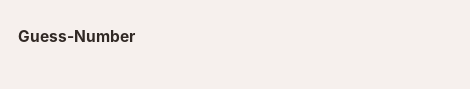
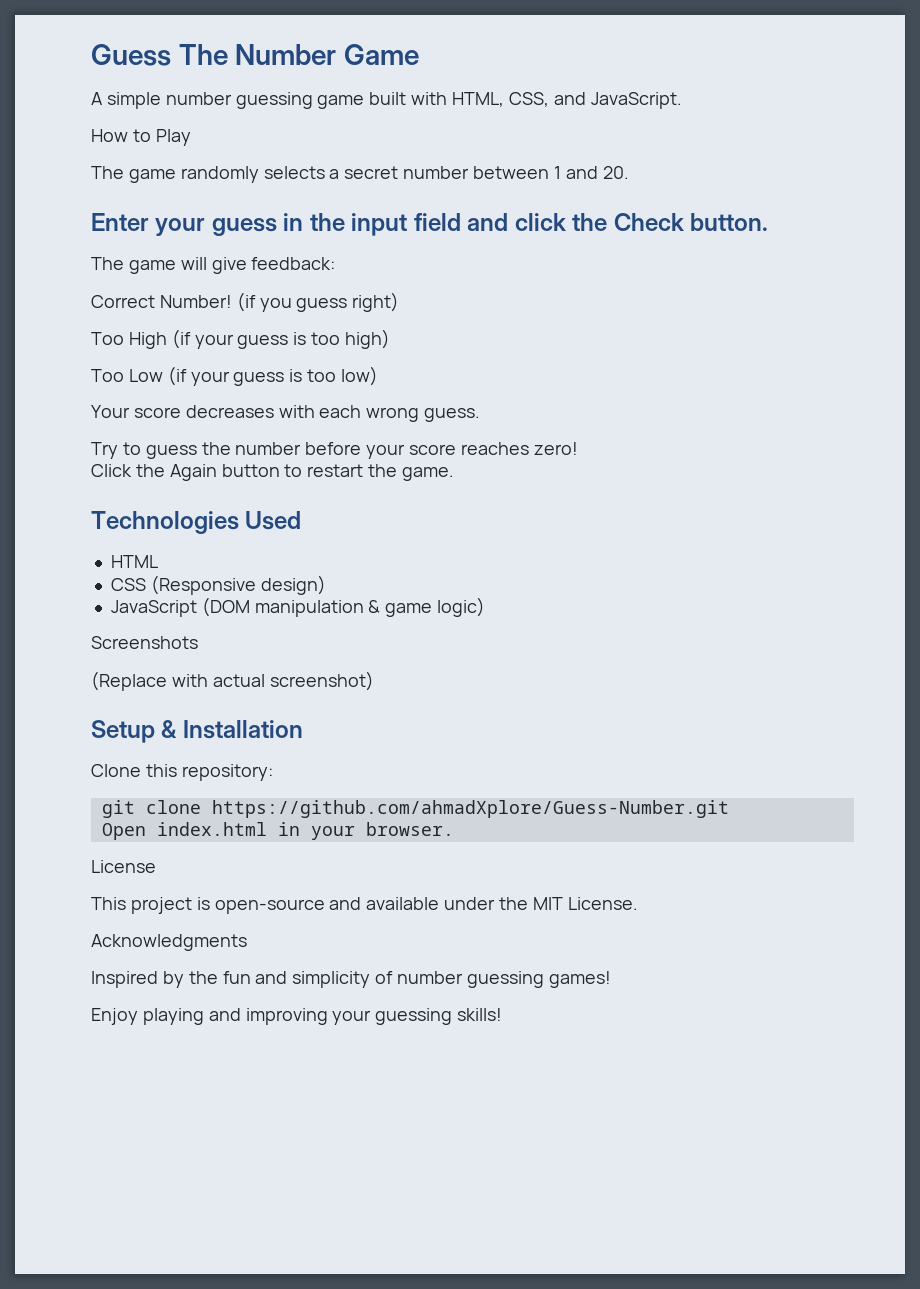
- Guess-Number
+ Guess The Number Game
+ A simple number guessing game built with HTML, CSS, and JavaScript.
+ How to Play
+ The game randomly selects a secret number between 1 and 20.
+ Enter your guess in the input field and click the Check button.
+ The game will give feedback:
+ Correct Number! (if you guess right)
+ Too High (if your guess is too high)
+ Too Low (if your guess is too low)
+ Your score decreases with each wrong guess.
+ Try to guess the number before your score reaches zero!
+ Click the Again button to restart the game.
+ Technologies Used
+ HTML
+ CSS (Responsive design)
+ JavaScript (DOM manipulation & game logic)
+ Screenshots
+ (Replace with actual screenshot)
+ Setup & Installation
+ Clone this repository:
+ git clone https://github.com/ahmadXplore/Guess-Number.git
+ Open index.html in your browser.
+ License
+ This project is open-source and available under the MIT License.
+ Acknowledgments
+ Inspired by the fun and simplicity of number guessing games!
+ Enjoy playing and improving your guessing skills!

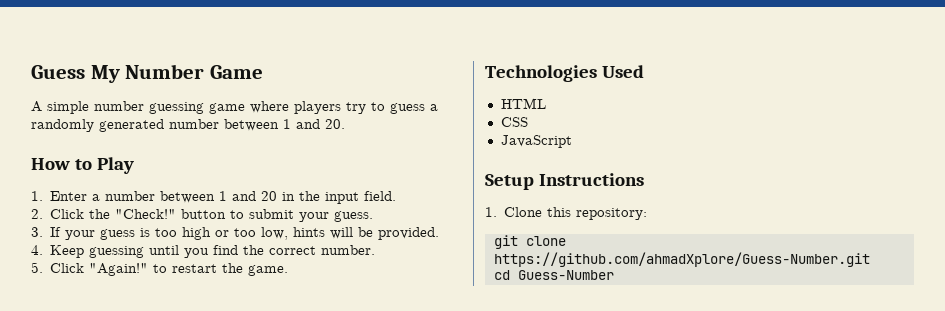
- Guess The Number Game
+ Guess My Number Game
- A simple number guessing game built with HTML, CSS, and JavaScript.
- How to Play
- The game randomly selects a secret number between 1 and 20.
+ A simple number guessing game where players try to guess a randomly generated number between 1 and 20.
- Enter your guess in the input field and click the Check button.
- The game will give feedback:
- Correct Number! (if you guess right)
- Too High (if your guess is too high)
- Too Low (if your guess is too low)
- Your score decreases with each wrong guess.
- Try to guess the number before your score reaches zero!
- Click the Again button to restart the game.
+ How to Play
+ 1. Enter a number between 1 and 20 in the input field.
+ 2. Click the "Check!" button to submit your guess.
+ 3. If your guess is too high or too low, hints will be provided.
+ 4. Keep guessing until you find the correct number.
+ 5. Click "Again!" to restart the game.
- CSS (Responsive design)
+ CSS
- JavaScript (DOM manipulation & game logic)
- Screenshots
- (Replace with actual screenshot)
+ JavaScript
- Setup & Installation
- Clone this repository:
+ Setup Instructions
+ 1. Clone this repository:
- Open index.html in your browser.
- License
- This project is open-source and available under the MIT License.
- Acknowledgments
- Inspired by the fun and simplicity of number guessing games!
- Enjoy playing and improving your guessing skills!
+ cd Guess-Number

